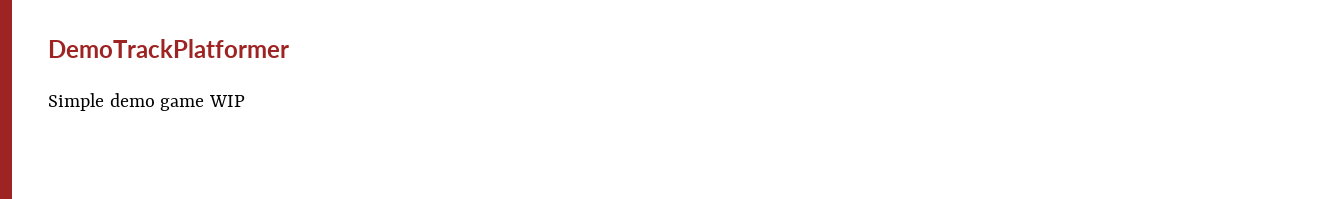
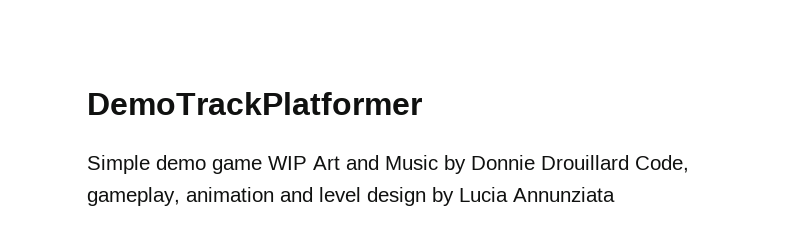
- Simple demo game WIP
+ Simple demo game WIP Art and Music by Donnie Drouillard Code, gameplay, animation and level design by Lucia Annunziata

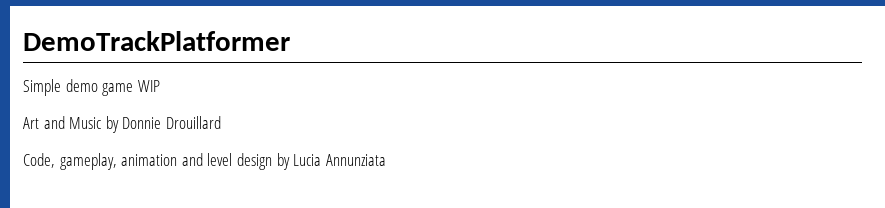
- Simple demo game WIP Art and Music by Donnie Drouillard Code, gameplay, animation and level design by Lucia Annunziata
+ Simple demo game WIP
+ Art and Music by Donnie Drouillard
+ Code, gameplay, animation and level design by Lucia Annunziata

